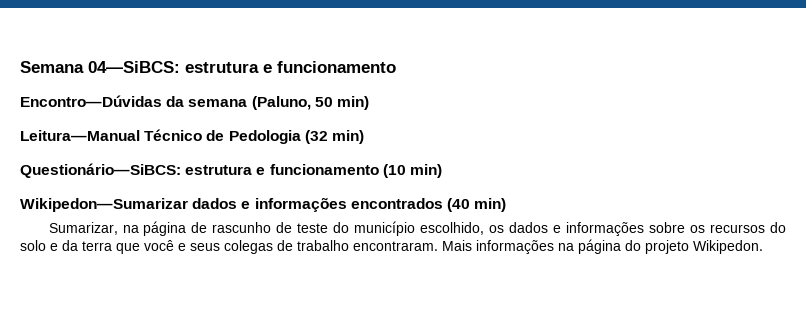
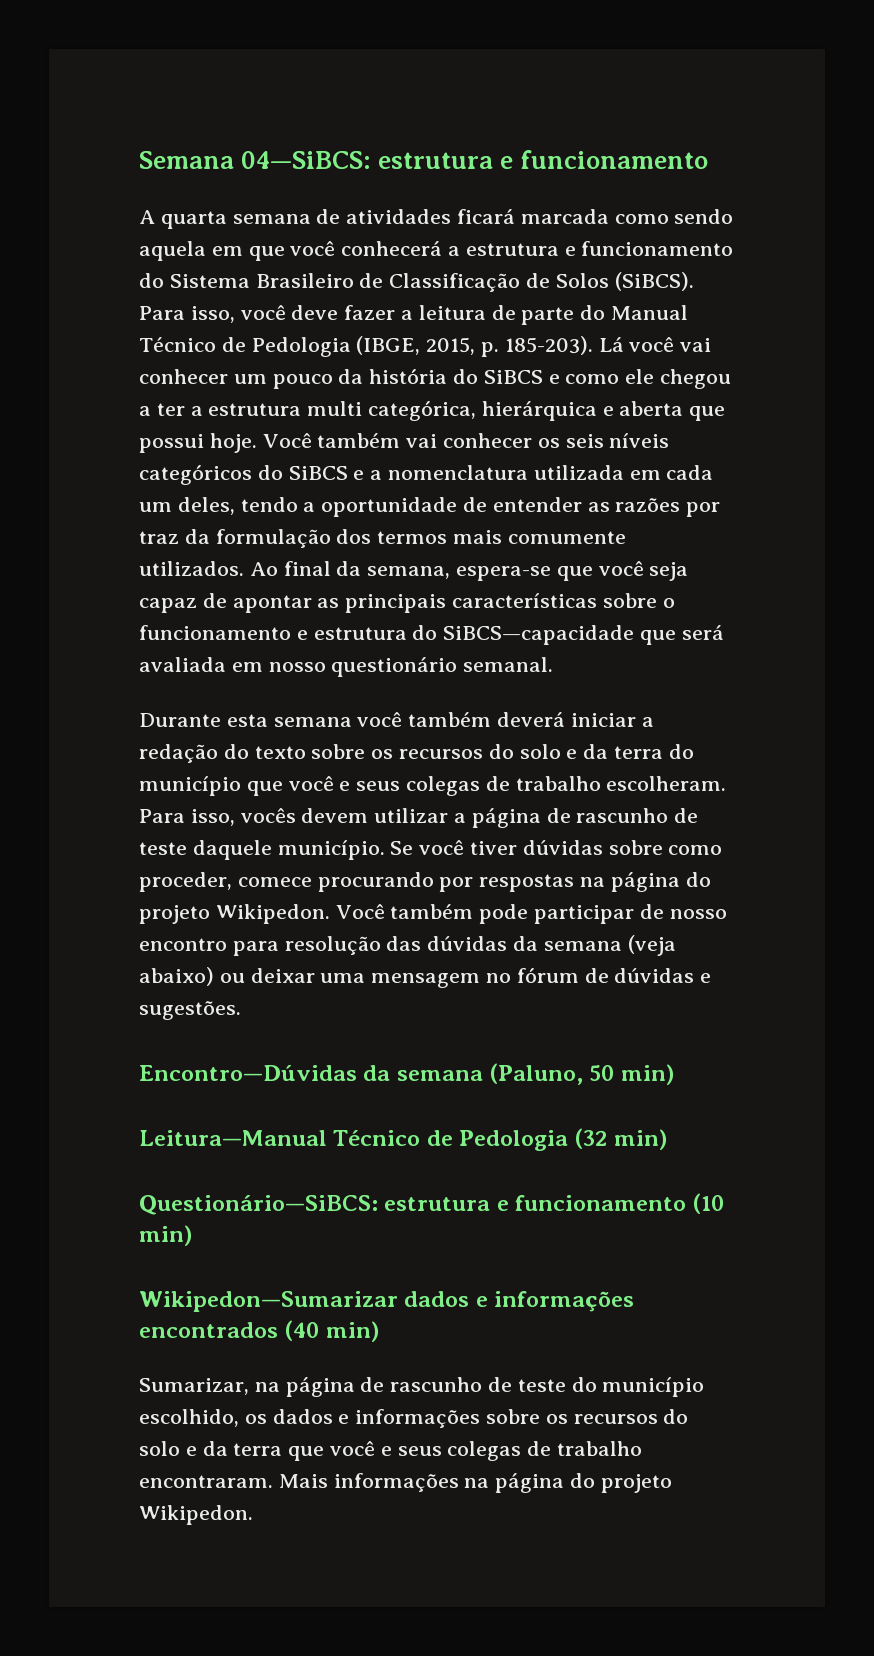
+ A quarta semana de atividades ficará marcada como sendo aquela em que você conhecerá a estrutura e funcionamento do Sistema Brasileiro de Classificação de Solos (SiBCS). Para isso, você deve fazer a leitura de parte do Manual Técnico de Pedologia (IBGE, 2015, p. 185-203). Lá você vai conhecer um pouco da história do SiBCS e como ele chegou a ter a estrutura multi categórica, hierárquica e aberta que possui hoje. Você também vai conhecer os seis níveis categóricos do SiBCS e a nomenclatura utilizada em cada um deles, tendo a oportunidade de entender as razões por traz da formulação dos termos mais comumente utilizados. Ao final da semana, espera-se que você seja capaz de apontar as principais características sobre o funcionamento e estrutura do SiBCS—capacidade que será avaliada em nosso questionário semanal.
+ Durante esta semana você também deverá iniciar a redação do texto sobre os recursos do solo e da terra do município que você e seus colegas de trabalho escolheram. Para isso, vocês devem utilizar a página de rascunho de teste daquele município. Se você tiver dúvidas sobre como proceder, comece procurando por respostas na página do projeto Wikipedon. Você também pode participar de nosso encontro para resolução das dúvidas da semana (veja abaixo) ou deixar uma mensagem no fórum de dúvidas e sugestões.

